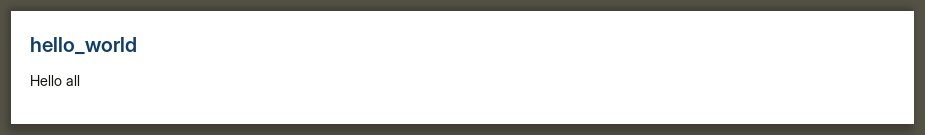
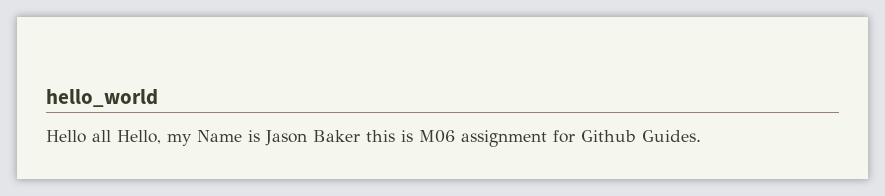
- Hello all
+ Hello all Hello, my Name is Jason Baker this is M06 assignment for Github Guides.

